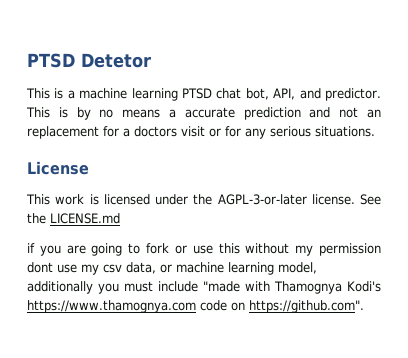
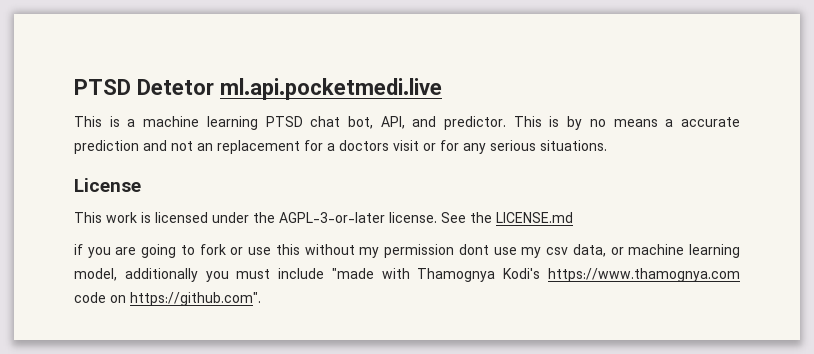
- PTSD Detetor
+ PTSD Detetor ml.api.pocketmedi.live

